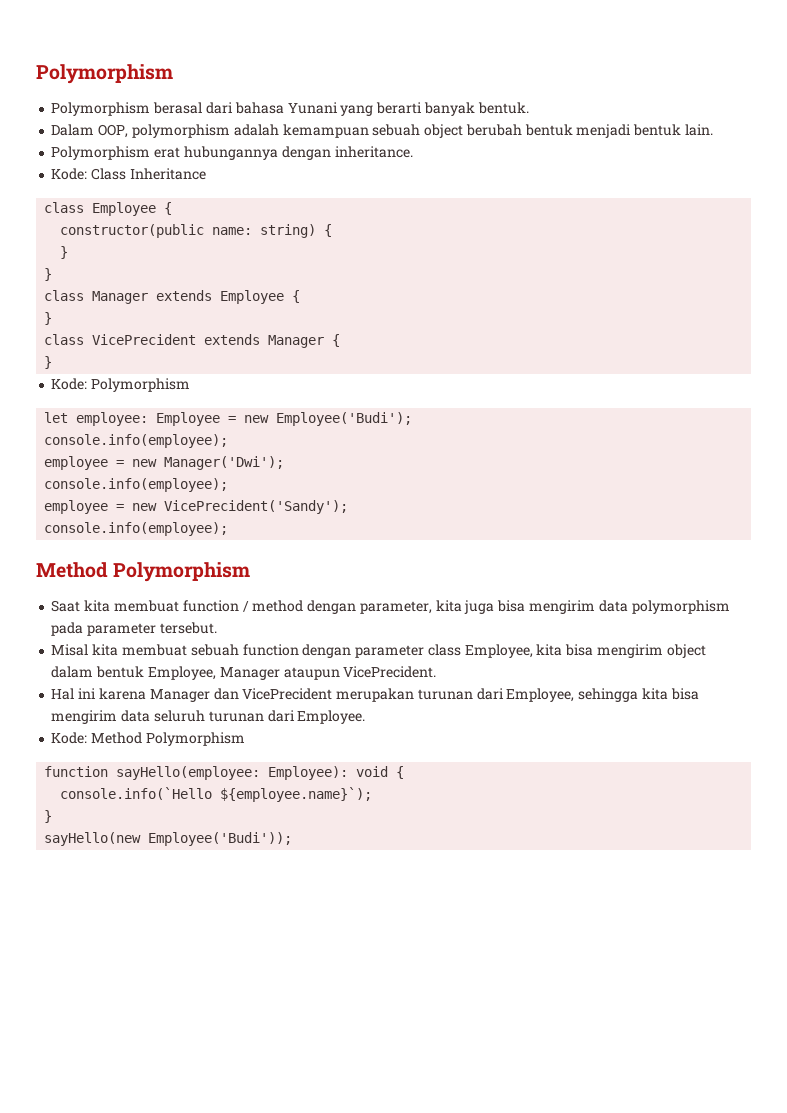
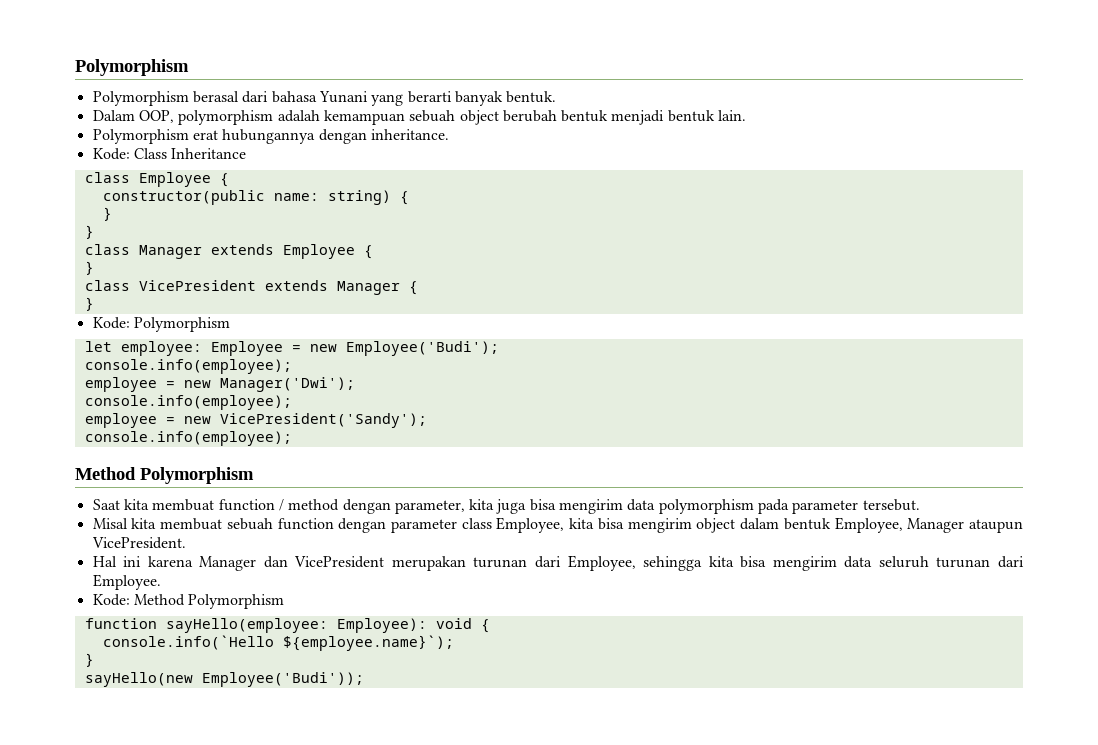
- class VicePrecident extends Manager {
+ class VicePresident extends Manager {
- employee = new VicePrecident('Sandy');
+ employee = new VicePresident('Sandy');
- Misal kita membuat sebuah function dengan parameter class Employee, kita bisa mengirim object dalam bentuk Employee, Manager ataupun VicePrecident.
+ Misal kita membuat sebuah function dengan parameter class Employee, kita bisa mengirim object dalam bentuk Employee, Manager ataupun VicePresident.
- Hal ini karena Manager dan VicePrecident merupakan turunan dari Employee, sehingga kita bisa mengirim data seluruh turunan dari Employee.
+ Hal ini karena Manager dan VicePresident merupakan turunan dari Employee, sehingga kita bisa mengirim data seluruh turunan dari Employee.

